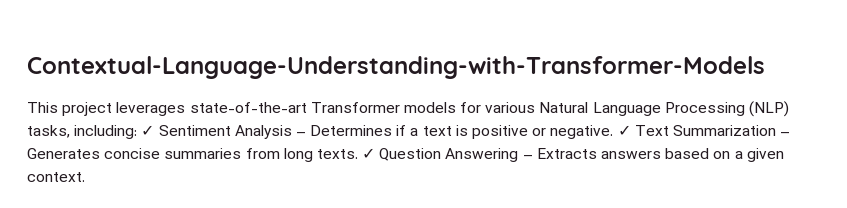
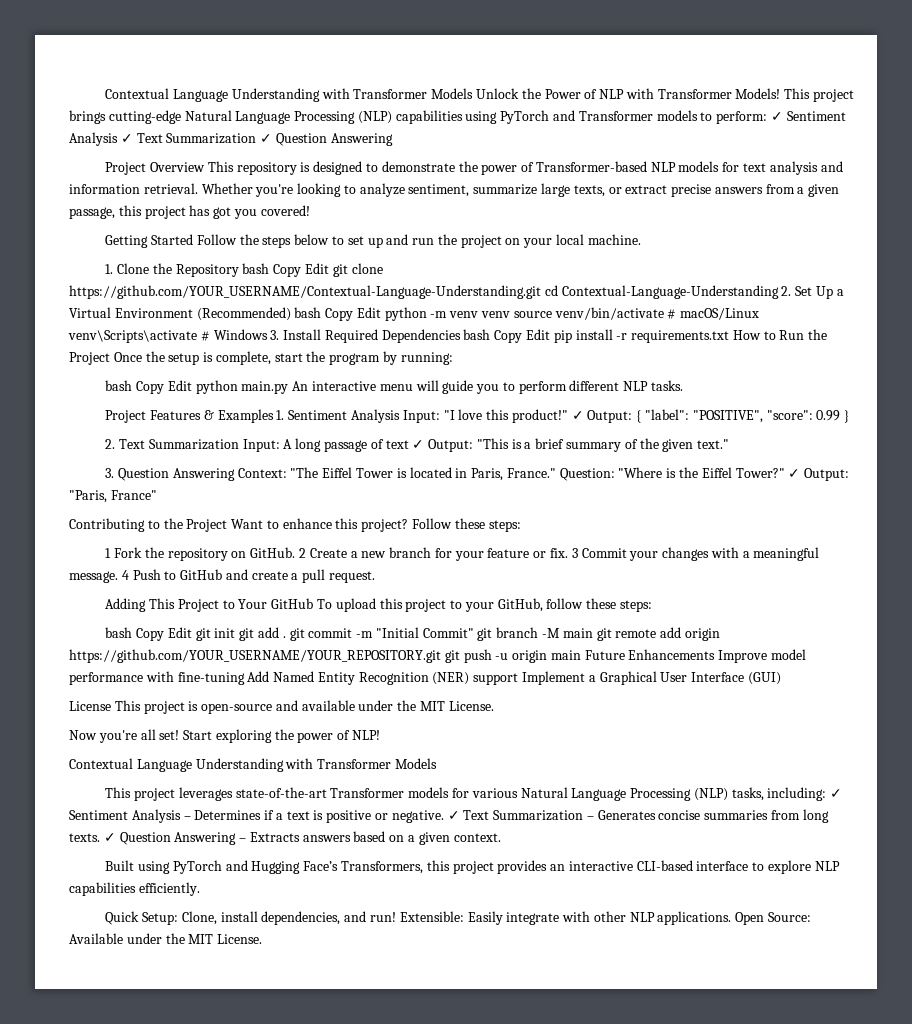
- Contextual-Language-Understanding-with-Transformer-Models
+ Contextual Language Understanding with Transformer Models Unlock the Power of NLP with Transformer Models! This project brings cutting-edge Natural Language Processing (NLP) capabilities using PyTorch and Transformer models to perform: ✓ Sentiment Analysis ✓ Text Summarization ✓ Question Answering
+ Project Overview This repository is designed to demonstrate the power of Transformer-based NLP models for text analysis and information retrieval. Whether you're looking to analyze sentiment, summarize large texts, or extract precise answers from a given passage, this project has got you covered!
+ Getting Started Follow the steps below to set up and run the project on your local machine.
+ 1. Clone the Repository bash Copy Edit git clone https://github.com/YOUR_USERNAME/Contextual-Language-Understanding.git cd Contextual-Language-Understanding 2. Set Up a Virtual Environment (Recommended) bash Copy Edit python -m venv venv source venv/bin/activate # macOS/Linux venv\Scripts\activate # Windows 3. Install Required Dependencies bash Copy Edit pip install -r requirements.txt How to Run the Project Once the setup is complete, start the program by running:
+ bash Copy Edit python main.py An interactive menu will guide you to perform different NLP tasks.
+ Project Features & Examples 1. Sentiment Analysis Input: "I love this product!" ✓ Output: { "label": "POSITIVE", "score": 0.99 }
+ 2. Text Summarization Input: A long passage of text ✓ Output: "This is a brief summary of the given text."
+ 3. Question Answering Context: "The Eiffel Tower is located in Paris, France." Question: "Where is the Eiffel Tower?" ✓ Output: "Paris, France"
+ Contributing to the Project Want to enhance this project? Follow these steps:
+ 1 Fork the repository on GitHub. 2 Create a new branch for your feature or fix. 3 Commit your changes with a meaningful message. 4 Push to GitHub and create a pull request.
+ Adding This Project to Your GitHub To upload this project to your GitHub, follow these steps:
+ bash Copy Edit git init git add . git commit -m "Initial Commit" git branch -M main git remote add origin https://github.com/YOUR_USERNAME/YOUR_REPOSITORY.git git push -u origin main Future Enhancements Improve model performance with fine-tuning Add Named Entity Recognition (NER) support Implement a Graphical User Interface (GUI)
+ License This project is open-source and available under the MIT License.
+ Now you're all set! Start exploring the power of NLP!
+ Contextual Language Understanding with Transformer Models
+ Built using PyTorch and Hugging Face’s Transformers, this project provides an interactive CLI-based interface to explore NLP capabilities efficiently.
+ Quick Setup: Clone, install dependencies, and run! Extensible: Easily integrate with other NLP applications. Open Source: Available under the MIT License.

